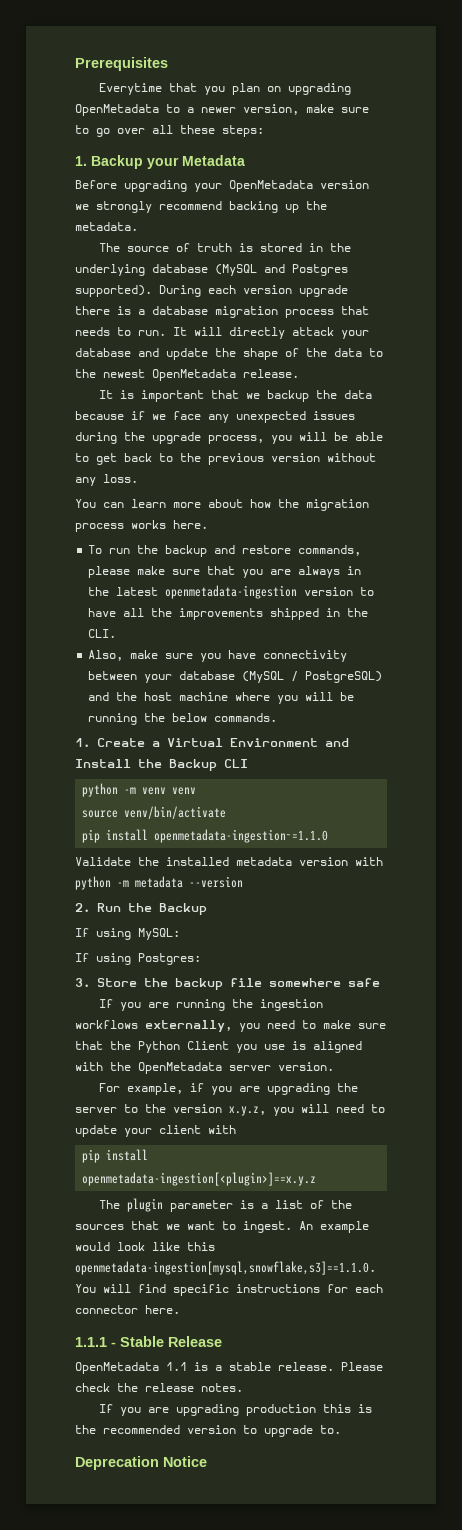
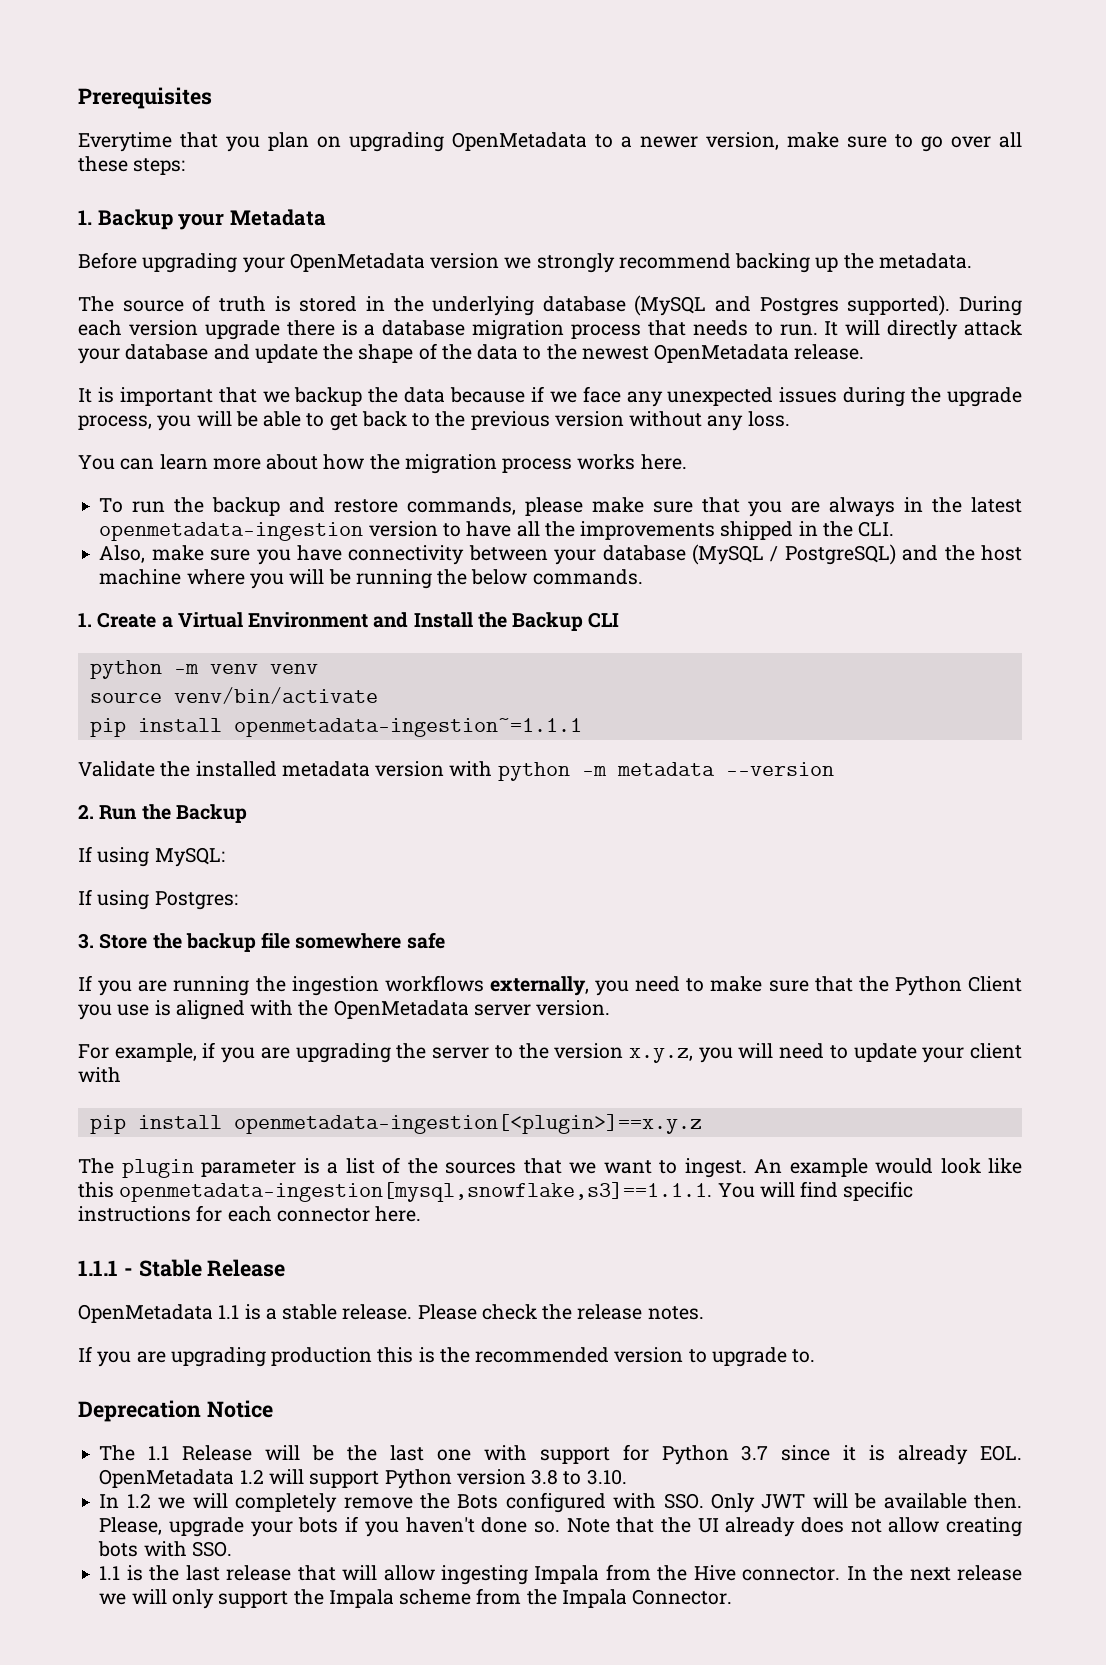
- pip install openmetadata-ingestion~=1.1.0
+ pip install openmetadata-ingestion~=1.1.1
- An example would look like this openmetadata-ingestion[mysql,snowflake,s3]==1.1.0. You will find specific instructions for each connector here.
+ An example would look like this openmetadata-ingestion[mysql,snowflake,s3]==1.1.1. You will find specific instructions for each connector here.
+ The 1.1 Release will be the last one with support for Python 3.7 since it is already EOL. OpenMetadata 1.2 will support Python version 3.8 to 3.10.
+ In 1.2 we will completely remove the Bots configured with SSO. Only JWT will be available then. Please, upgrade your bots if you haven't done so. Note that the UI already does not allow creating bots with SSO.
+ 1.1 is the last release that will allow ingesting Impala from the Hive connector. In the next release we will only support the Impala scheme from the Impala Connector.

